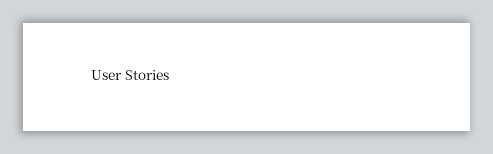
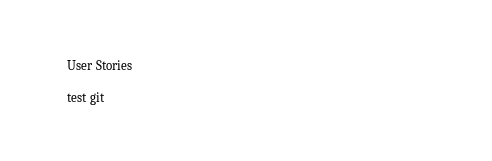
+ test git

